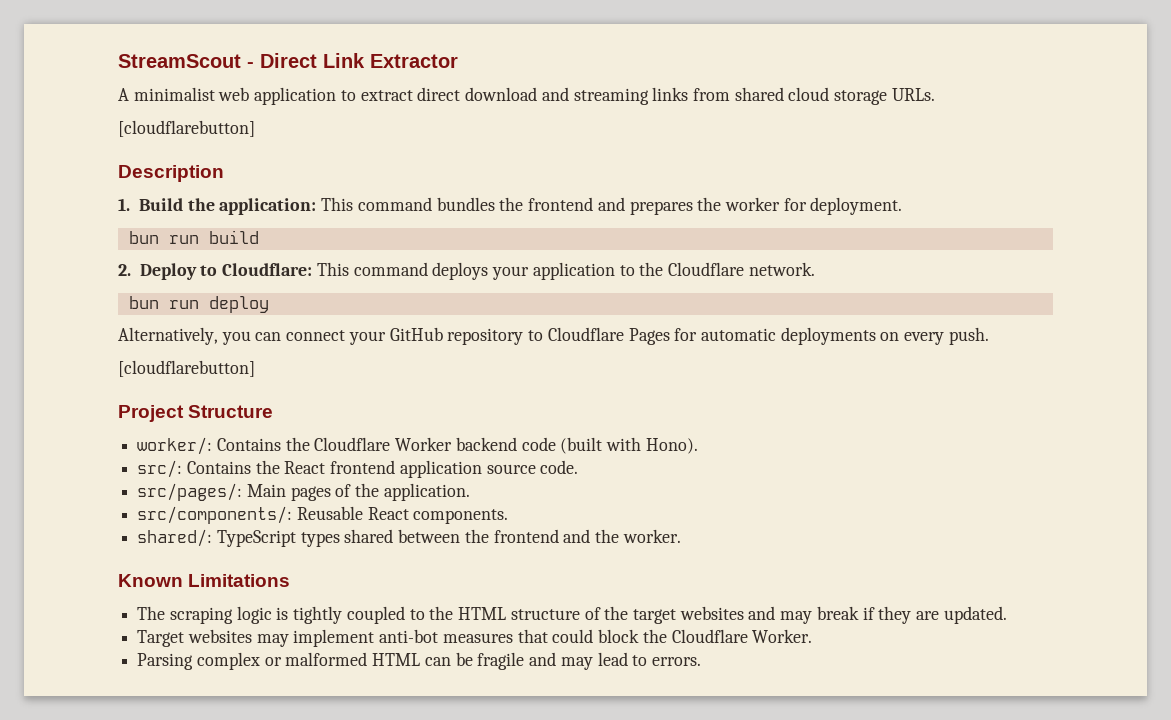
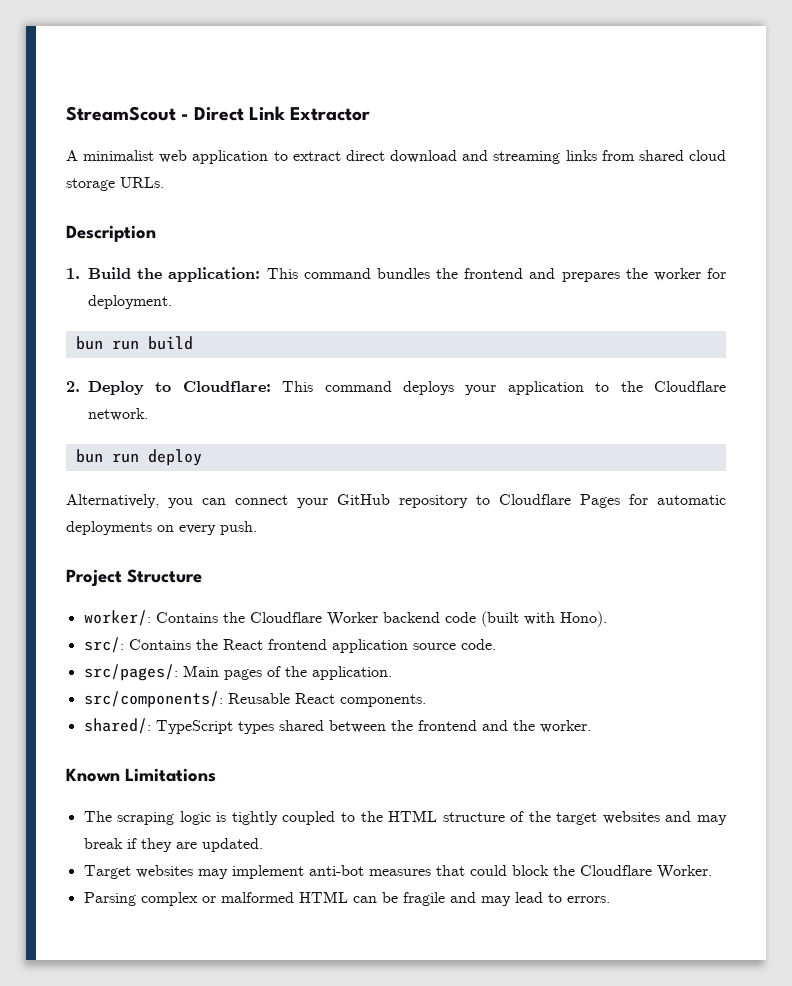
  A minimalist web application to extract direct download and streaming links from shared cloud storage URLs.
- [cloudflarebutton]
  Alternatively, you can connect your GitHub repository to Cloudflare Pages for automatic deployments on every push.
- [cloudflarebutton]

